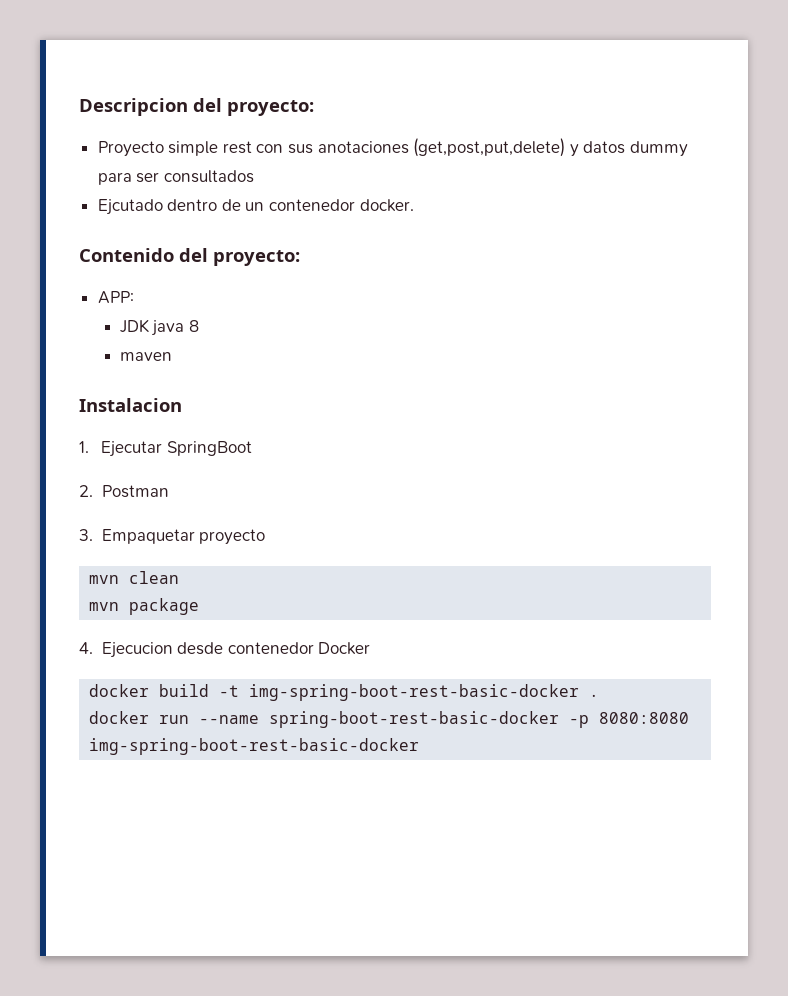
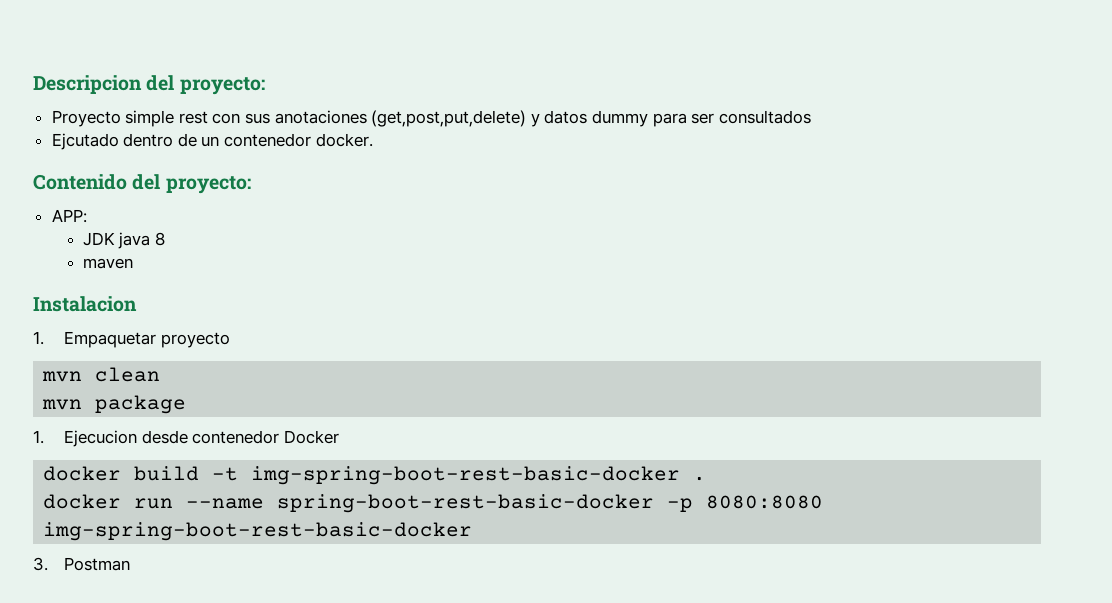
- 1. Ejecutar SpringBoot
- 2. Postman
- 3. Empaquetar proyecto
+ 1. Empaquetar proyecto
- 4. Ejecucion desde contenedor Docker
+ 1. Ejecucion desde contenedor Docker
+ 3. Postman

